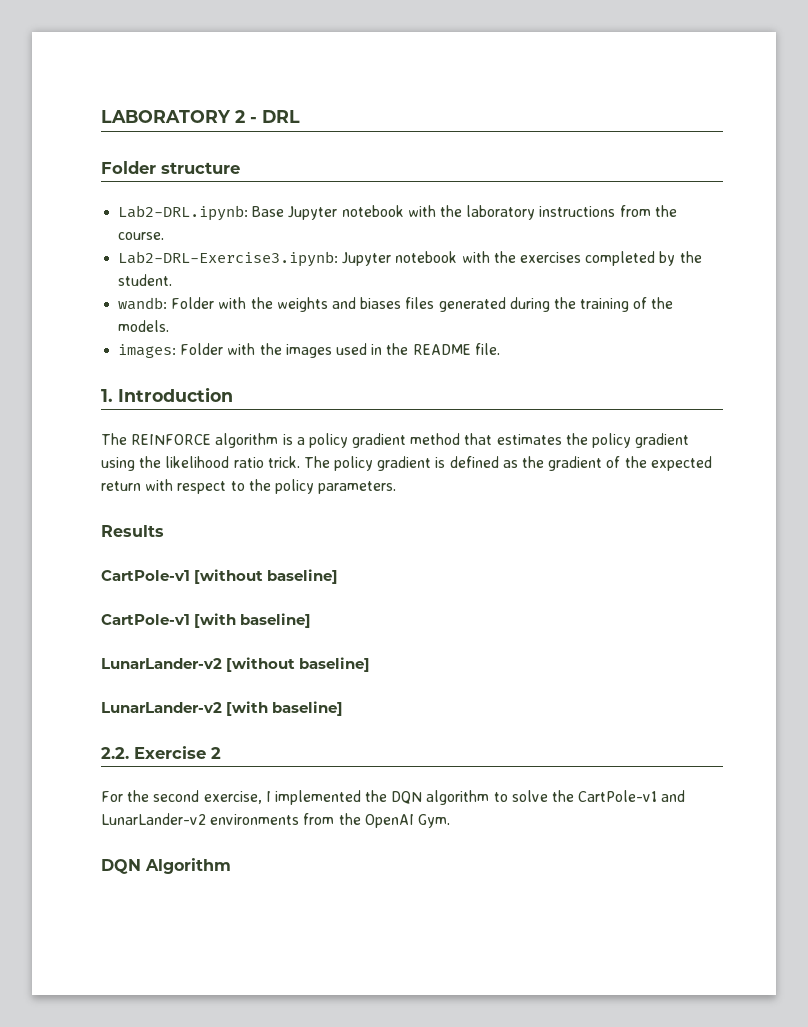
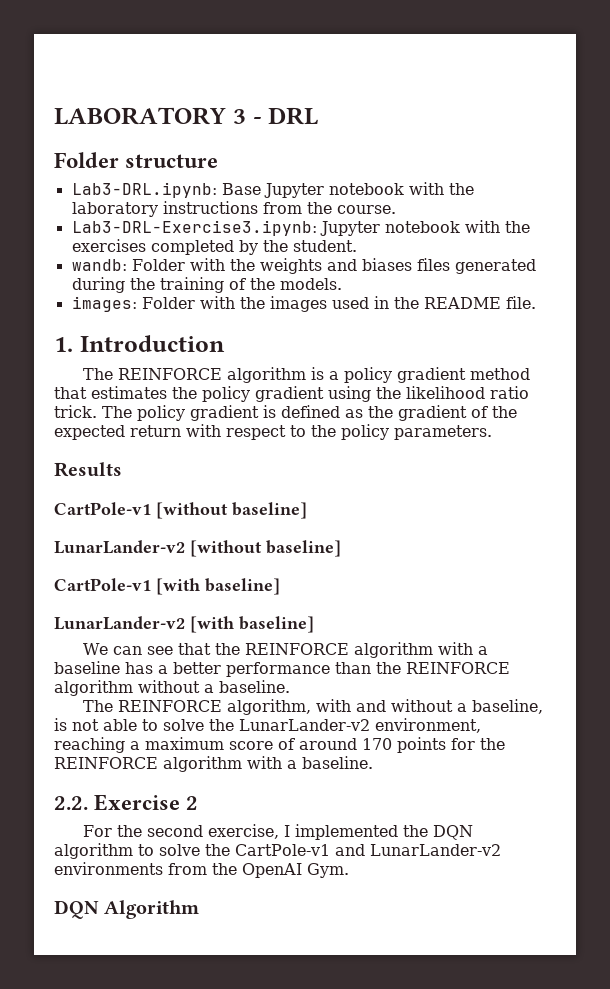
- LABORATORY 2 - DRL
+ LABORATORY 3 - DRL
- Lab2-DRL.ipynb: Base Jupyter notebook with the laboratory instructions from the course.
+ Lab3-DRL.ipynb: Base Jupyter notebook with the laboratory instructions from the course.
- Lab2-DRL-Exercise3.ipynb: Jupyter notebook with the exercises completed by the student.
+ Lab3-DRL-Exercise3.ipynb: Jupyter notebook with the exercises completed by the student.
+ LunarLander-v2 [without baseline]
- LunarLander-v2 [without baseline]
  LunarLander-v2 [with baseline]
+ We can see that the REINFORCE algorithm with a baseline has a better performance than the REINFORCE algorithm without a baseline.
+ The REINFORCE algorithm, with and without a baseline, is not able to solve the LunarLander-v2 environment, reaching a maximum score of around 170 points for the REINFORCE algorithm with a baseline.

